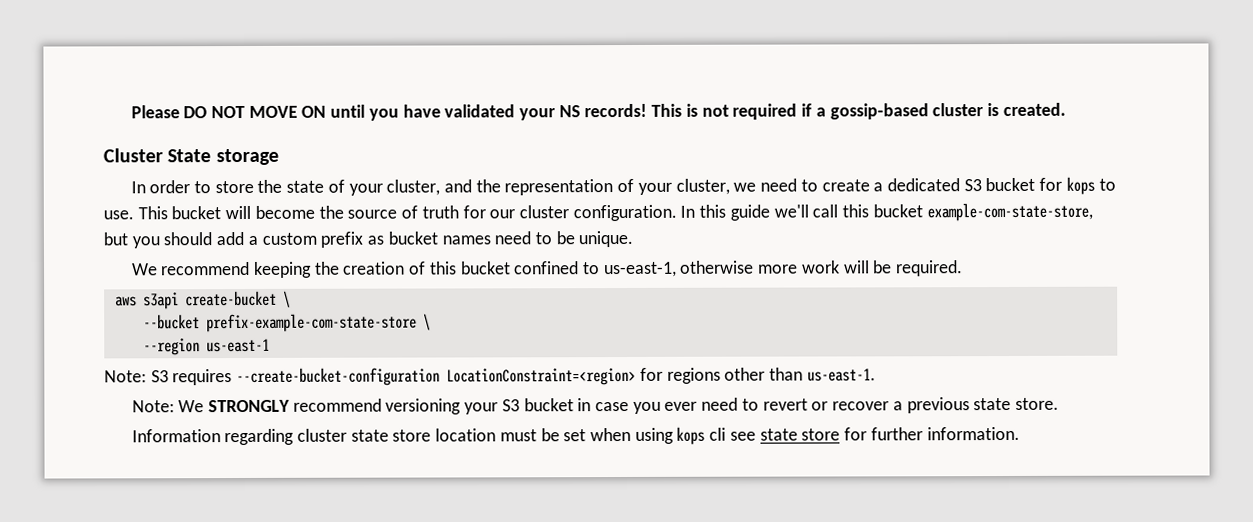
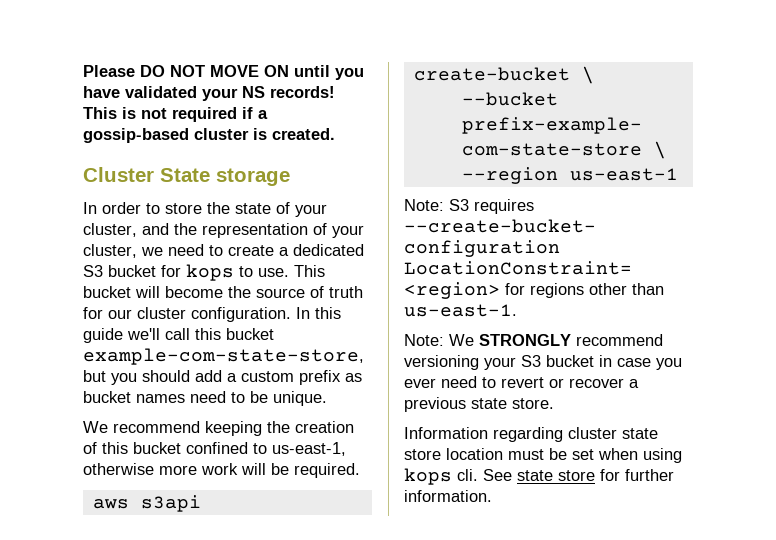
- Information regarding cluster state store location must be set when using kops cli see state store for further information.
+ Information regarding cluster state store location must be set when using kops cli. See state store for further information.

